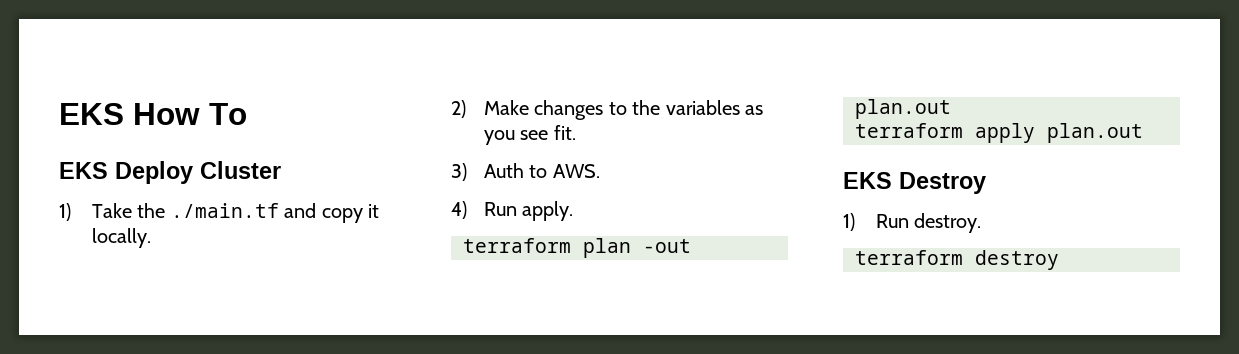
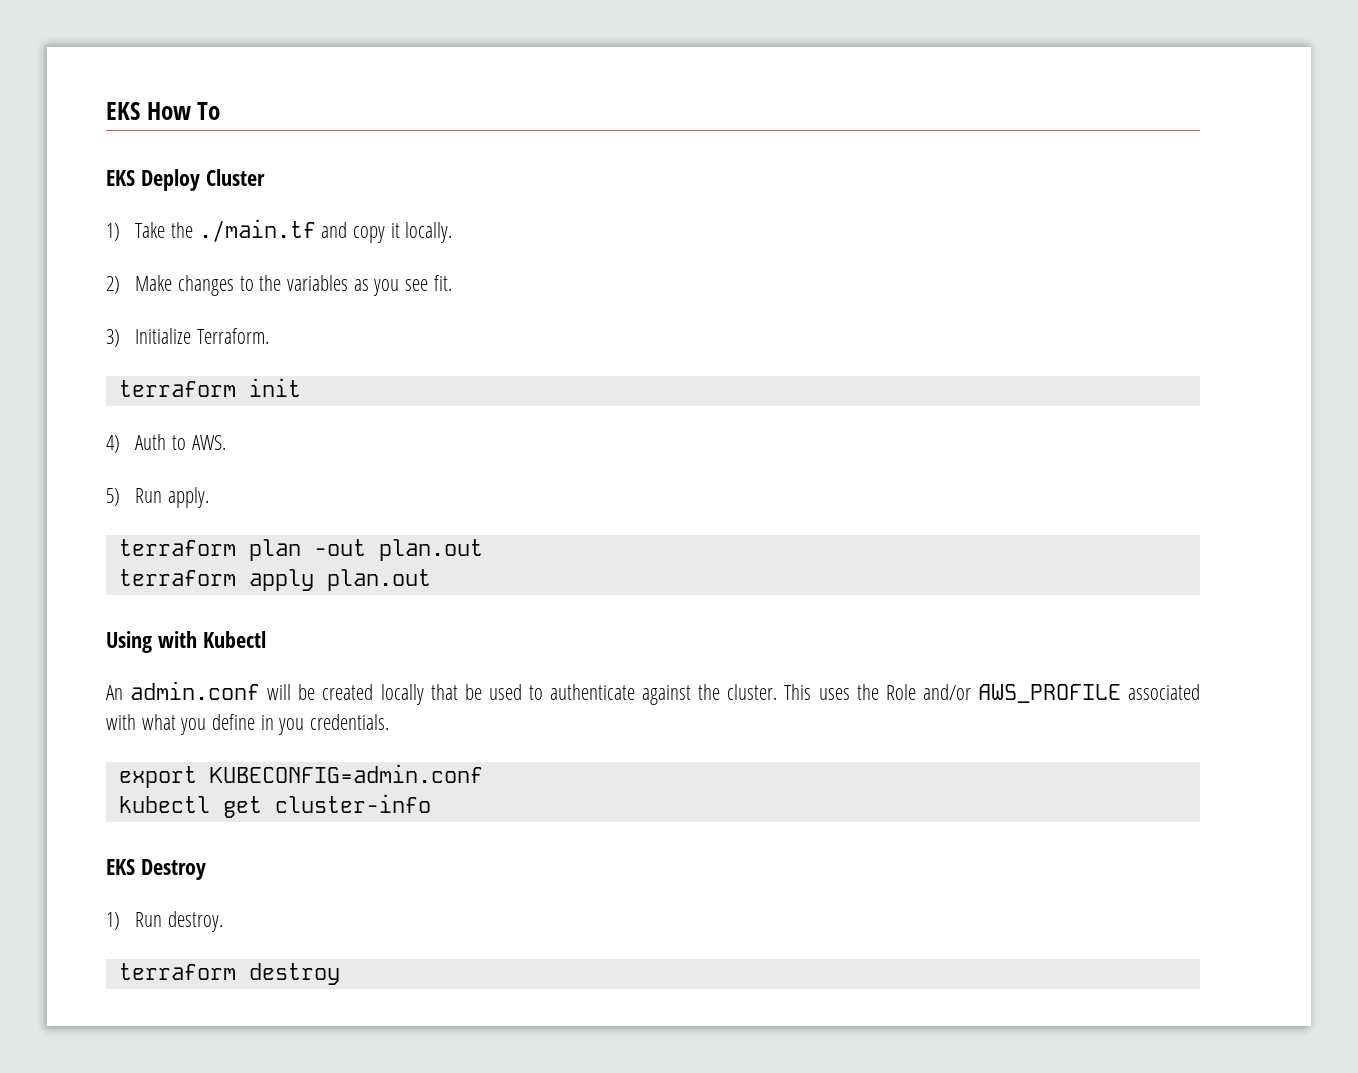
- 3) Auth to AWS.
+ 3) Initialize Terraform.
+ terraform init
+ 4) Auth to AWS.
- 4) Run apply.
+ 5) Run apply.
+ Using with Kubectl
+ An admin.conf will be created locally that be used to authenticate against the cluster. This uses the Role and/or AWS_PROFILE associated with what you define in you credentials.
+ export KUBECONFIG=admin.conf
+ kubectl get cluster-info

